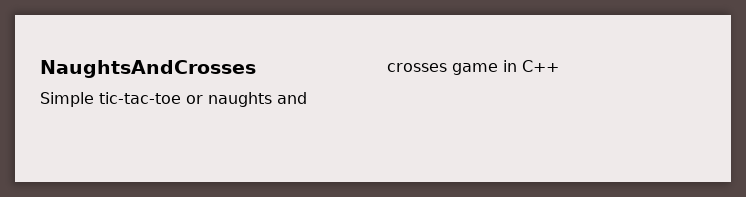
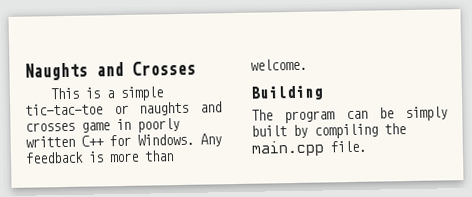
- NaughtsAndCrosses
- Simple tic-tac-toe or naughts and crosses game in C++
+ Naughts and Crosses
+ This is a simple tic-tac-toe or naughts and crosses game in poorly written C++ for Windows. Any feedback is more than welcome.
+ Building
+ The program can be simply built by compiling the main.cpp file.

